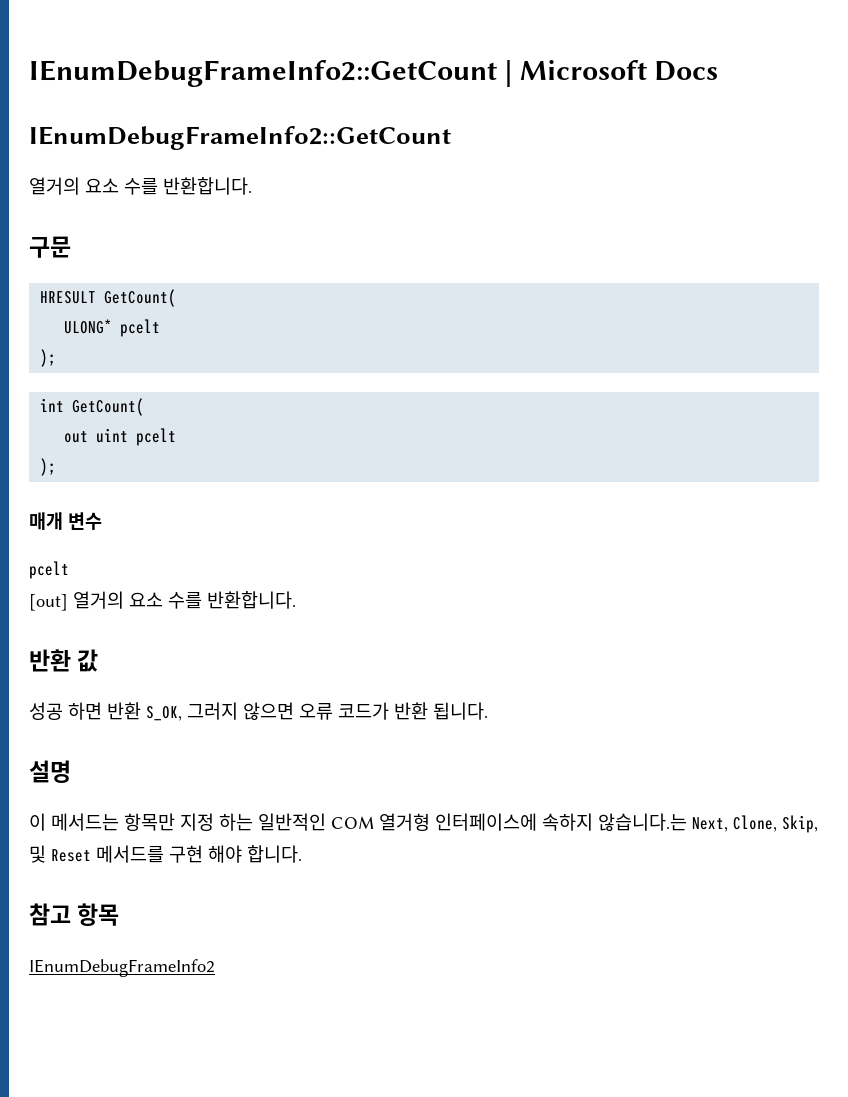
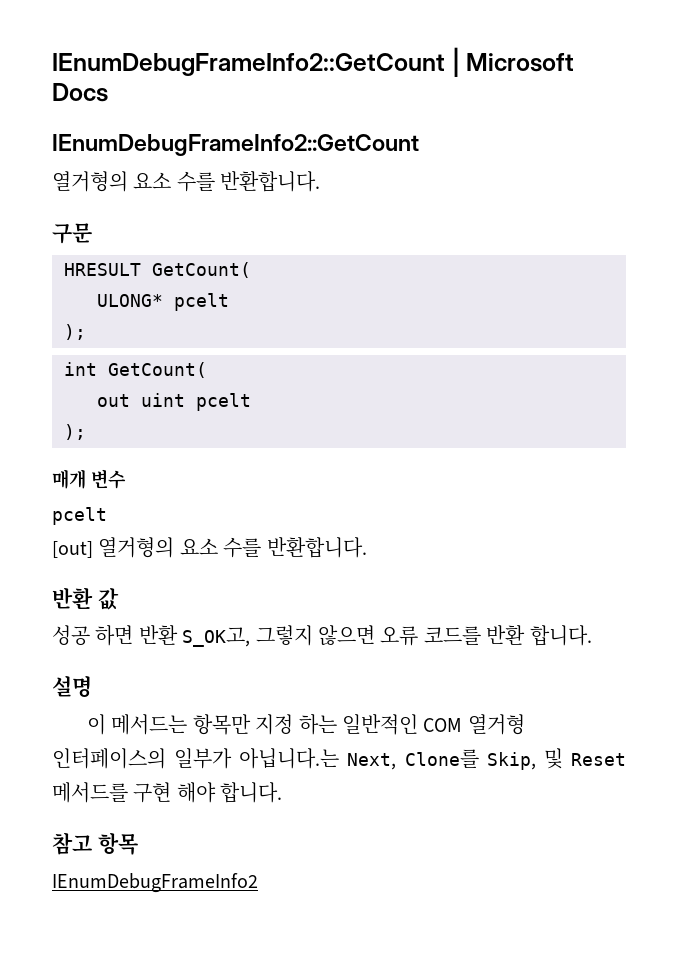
  IEnumDebugFrameInfo2::GetCount | Microsoft Docs
  IEnumDebugFrameInfo2::GetCount
- 열거의 요소 수를 반환합니다.
+ 열거형의 요소 수를 반환합니다.
- [out] 열거의 요소 수를 반환합니다.
+ [out] 열거형의 요소 수를 반환합니다.
- 성공 하면 반환 S_OK, 그러지 않으면 오류 코드가 반환 됩니다.
+ 성공 하면 반환 S_OK고, 그렇지 않으면 오류 코드를 반환 합니다.
- 이 메서드는 항목만 지정 하는 일반적인 COM 열거형 인터페이스에 속하지 않습니다.는 Next, Clone, Skip, 및 Reset 메서드를 구현 해야 합니다.
+ 이 메서드는 항목만 지정 하는 일반적인 COM 열거형 인터페이스의 일부가 아닙니다.는 Next, Clone를 Skip, 및 Reset 메서드를 구현 해야 합니다.

